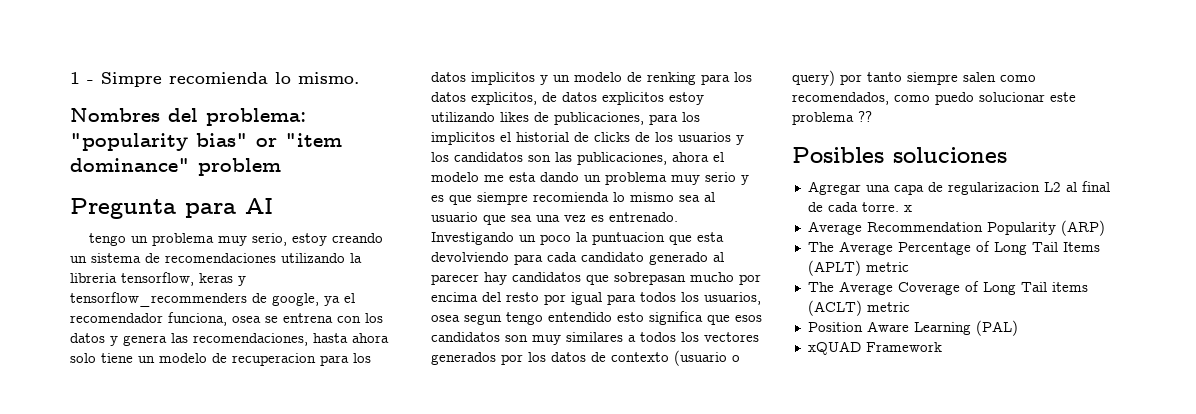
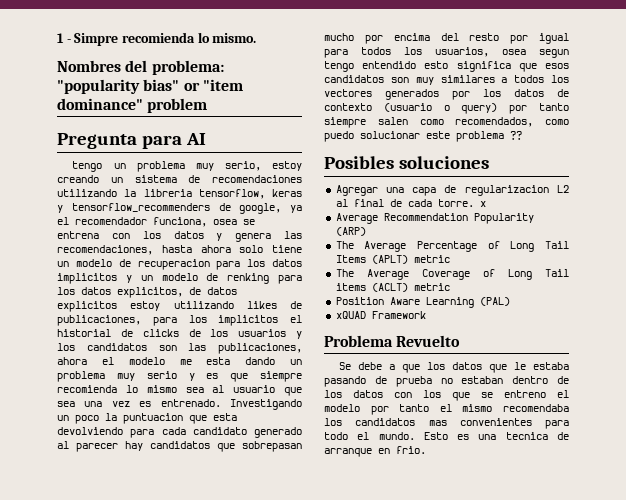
+ Problema Revuelto
+ Se debe a que los datos que le estaba pasando de prueba no estaban dentro de los datos con los que se entreno el modelo por tanto el mismo recomendaba los candidatos mas convenientes para todo el mundo. Esto es una tecnica de arranque en frio.

